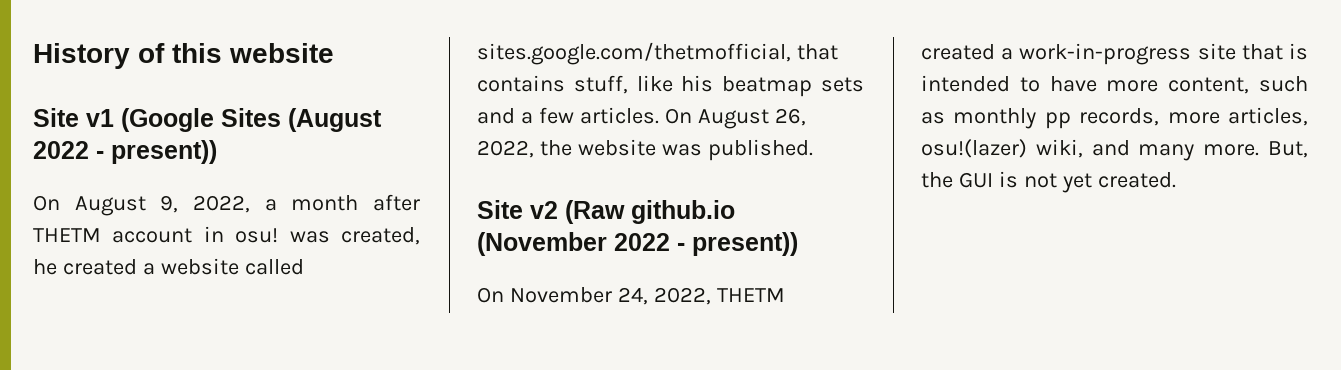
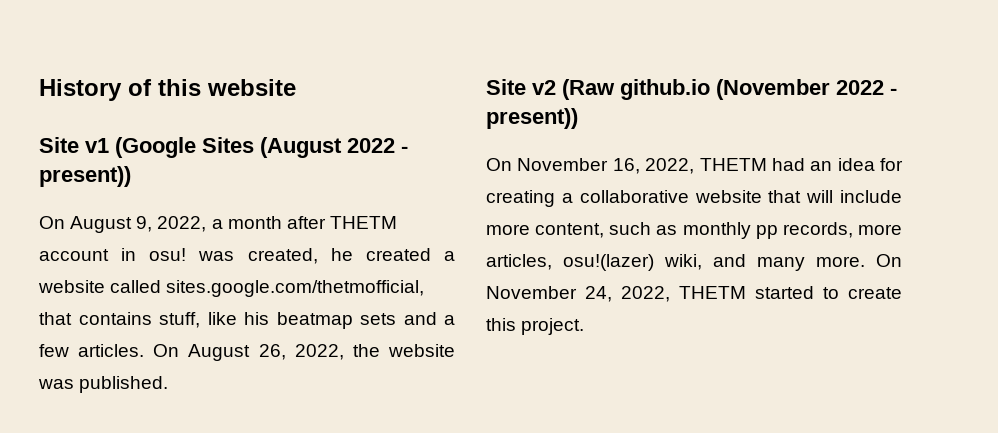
- On November 24, 2022, THETM created a work-in-progress site that is intended to have more content, such as monthly pp records, more articles, osu!(lazer) wiki, and many more.
+ On November 16, 2022, THETM had an idea for creating a collaborative website that will include more content, such as monthly pp records, more articles, osu!(lazer) wiki, and many more.
- But, the GUI is not yet created.
+ On November 24, 2022, THETM started to create this project.

